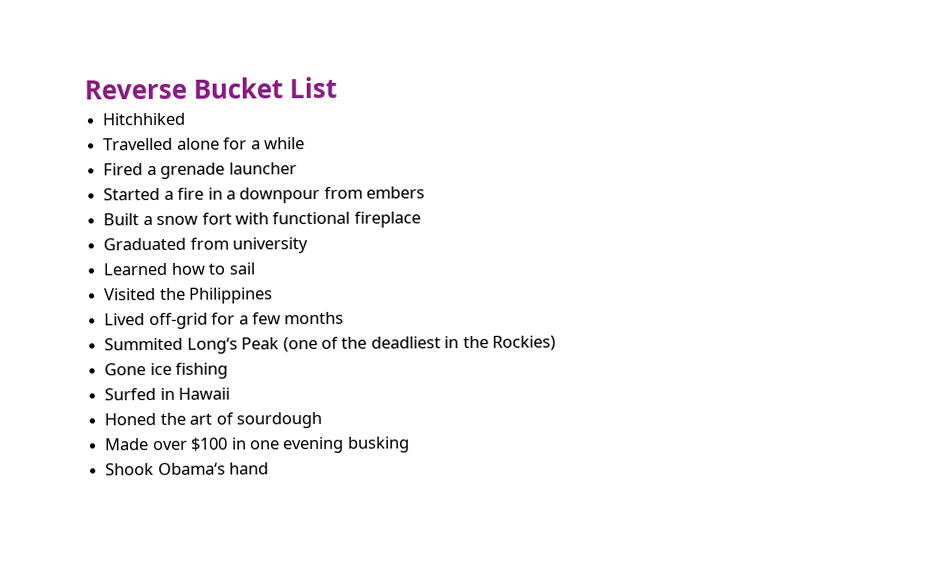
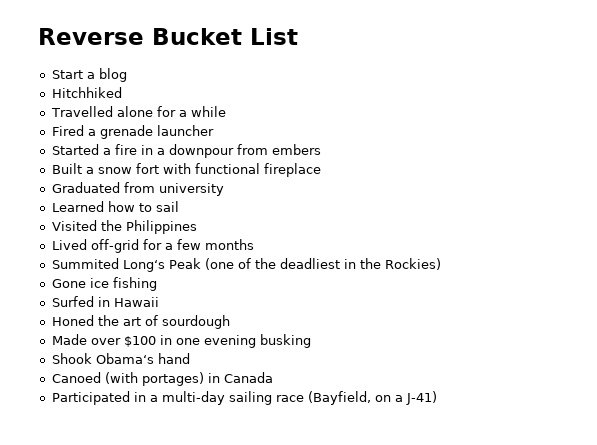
+ Start a blog
+ Canoed (with portages) in Canada
+ Participated in a multi-day sailing race (Bayfield, on a J-41)

